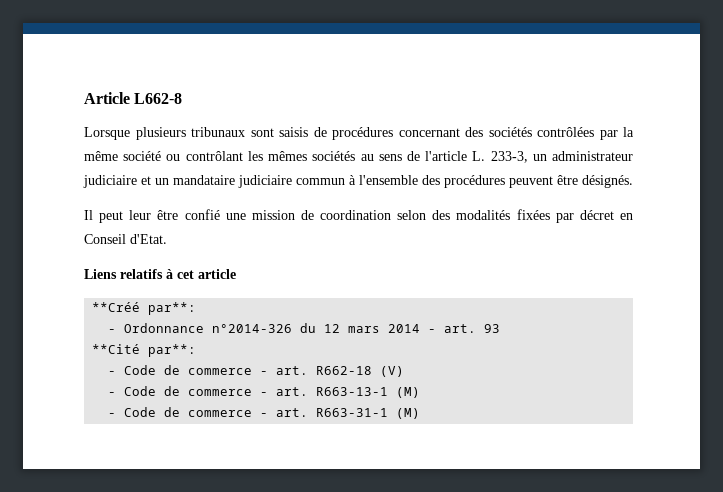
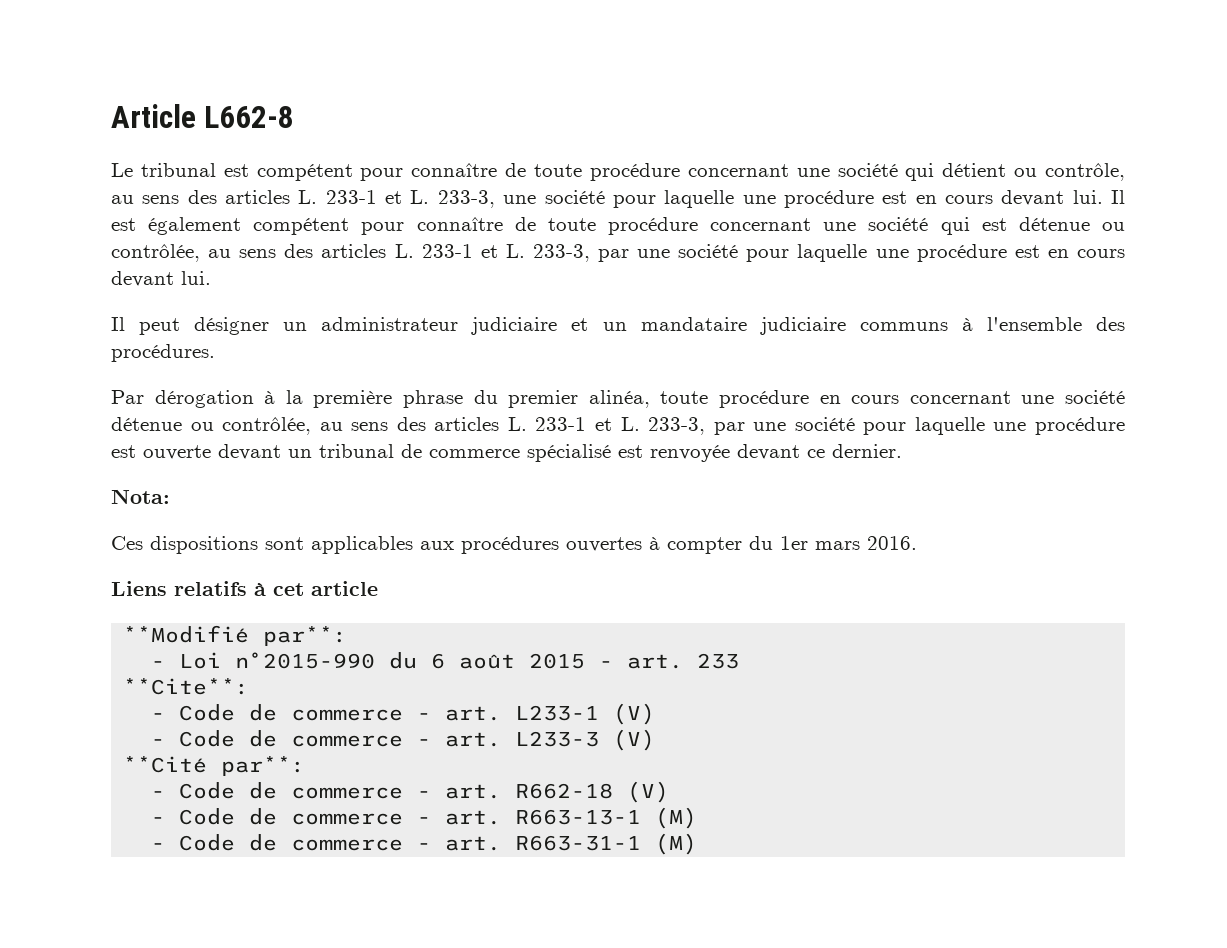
- Lorsque plusieurs tribunaux sont saisis de procédures concernant des sociétés contrôlées par la même société ou contrôlant les mêmes sociétés au sens de l'article L. 233-3, un administrateur judiciaire et un mandataire judiciaire commun à l'ensemble des procédures peuvent être désignés.
- Il peut leur être confié une mission de coordination selon des modalités fixées par décret en Conseil d'Etat.
+ Le tribunal est compétent pour connaître de toute procédure concernant une société qui détient ou contrôle, au sens des articles L. 233-1 et L. 233-3, une société pour laquelle une procédure est en cours devant lui. Il est également compétent pour connaître de toute procédure concernant une société qui est détenue ou contrôlée, au sens des articles L. 233-1 et L. 233-3, par une société pour laquelle une procédure est en cours devant lui.
+ Il peut désigner un administrateur judiciaire et un mandataire judiciaire communs à l'ensemble des procédures.
+ Par dérogation à la première phrase du premier alinéa, toute procédure en cours concernant une société détenue ou contrôlée, au sens des articles L. 233-1 et L. 233-3, par une société pour laquelle une procédure est ouverte devant un tribunal de commerce spécialisé est renvoyée devant ce dernier.
+ Nota:
+ Ces dispositions sont applicables aux procédures ouvertes à compter du 1er mars 2016.
- **Créé par**:
- - Ordonnance n°2014-326 du 12 mars 2014 - art. 93
+ **Modifié par**:
+ - Loi n°2015-990 du 6 août 2015 - art. 233
+ **Cite**:
+ - Code de commerce - art. L233-1 (V)
+ - Code de commerce - art. L233-3 (V)

